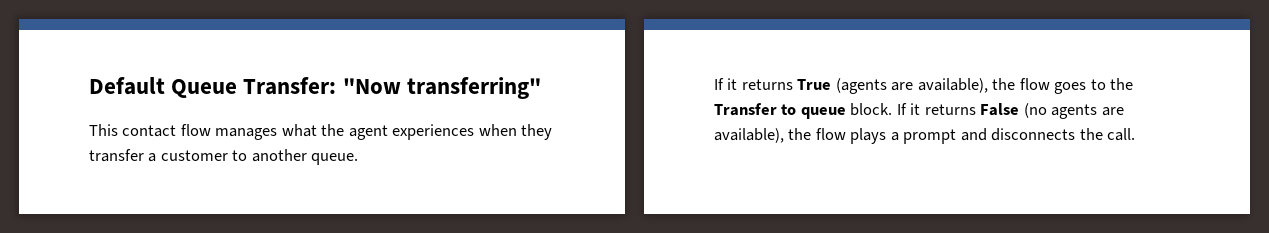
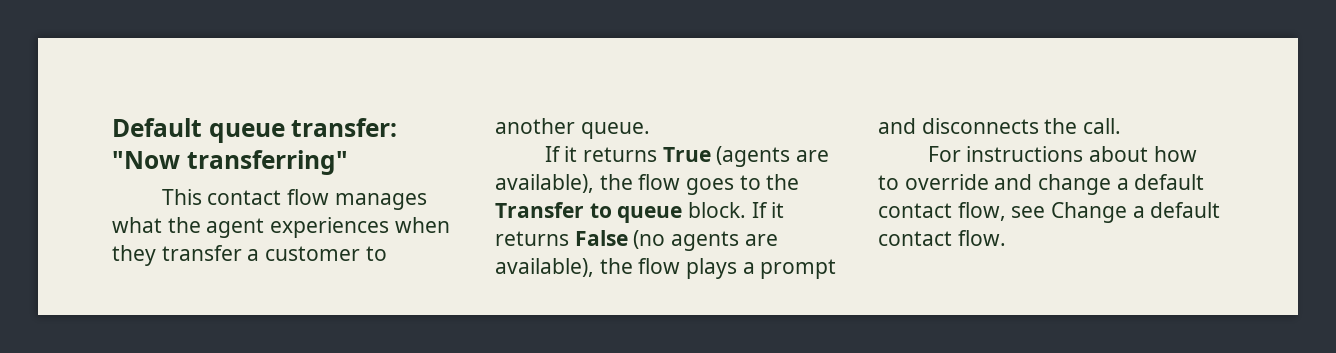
- Default Queue Transfer: "Now transferring"
+ Default queue transfer: "Now transferring"
+ For instructions about how to override and change a default contact flow, see Change a default contact flow.

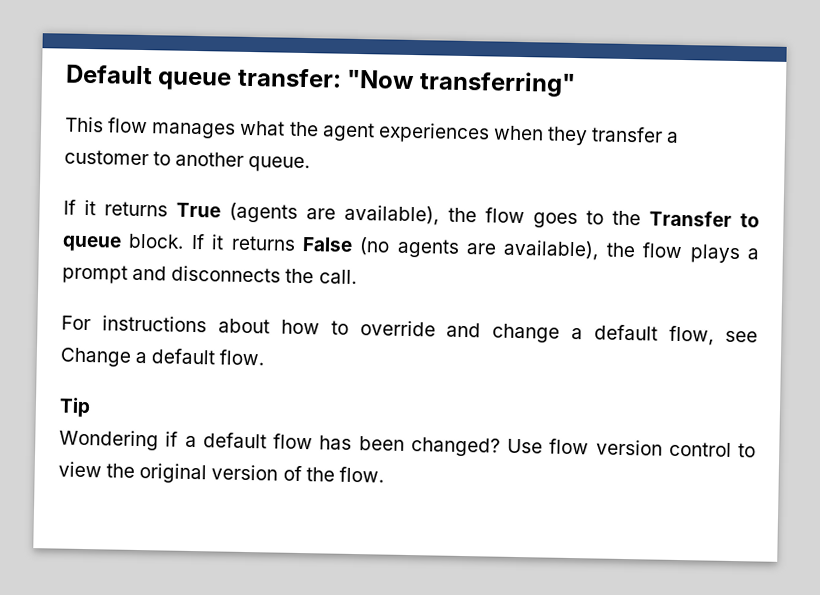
- This contact flow manages what the agent experiences when they transfer a customer to another queue.
+ This flow manages what the agent experiences when they transfer a customer to another queue.
- For instructions about how to override and change a default contact flow, see Change a default contact flow.
+ For instructions about how to override and change a default flow, see Change a default flow.
+ Tip
+ Wondering if a default flow has been changed? Use flow version control to view the original version of the flow.

